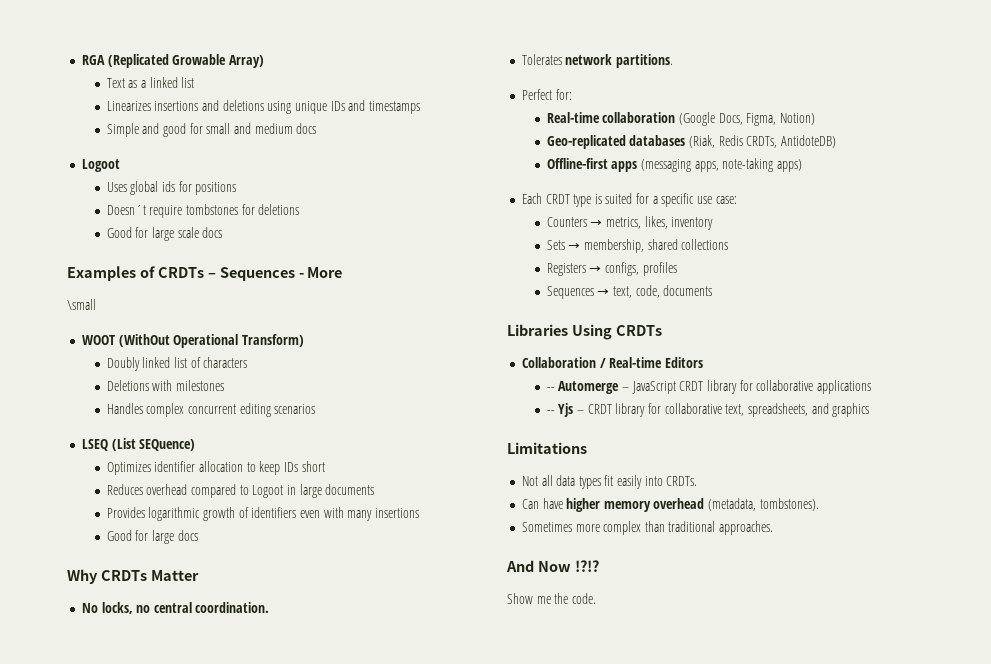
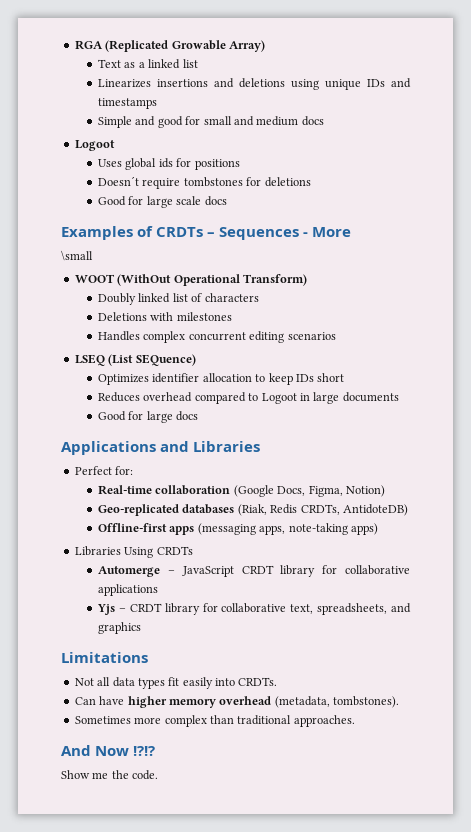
- Provides logarithmic growth of identifiers even with many insertions
  Good for large docs
- Why CRDTs Matter
- No locks, no central coordination.
- Tolerates network partitions.
+ Applications and Libraries
- Each CRDT type is suited for a specific use case:
- Counters → metrics, likes, inventory
- Sets → membership, shared collections
- Registers → configs, profiles
- Sequences → text, code, documents
  Libraries Using CRDTs
- Collaboration / Real-time Editors
- -- Automerge – JavaScript CRDT library for collaborative applications
+ Automerge – JavaScript CRDT library for collaborative applications
- -- Yjs – CRDT library for collaborative text, spreadsheets, and graphics
+ Yjs – CRDT library for collaborative text, spreadsheets, and graphics

